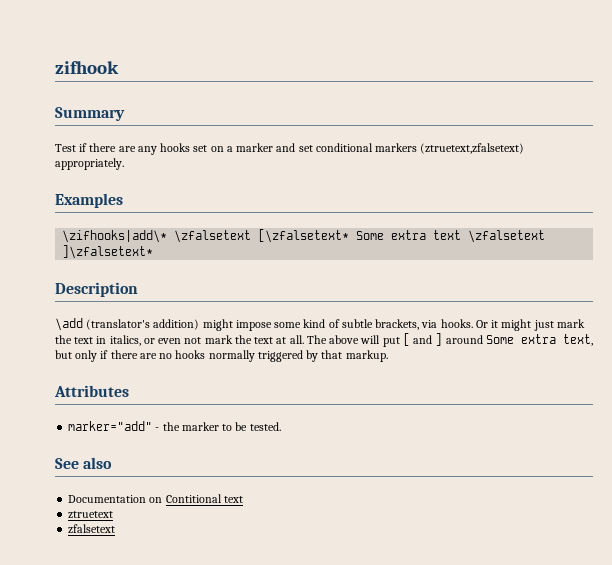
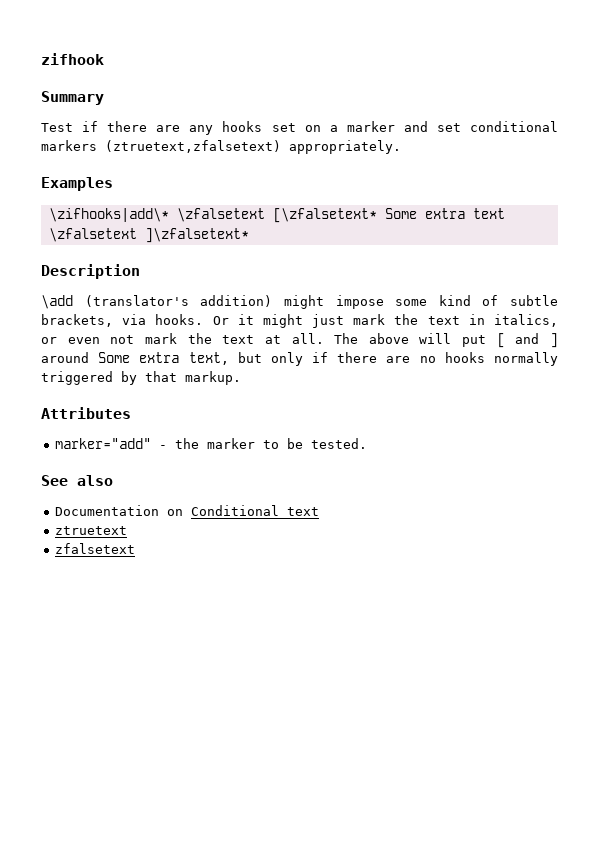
- Documentation on Contitional text
+ Documentation on Conditional text

